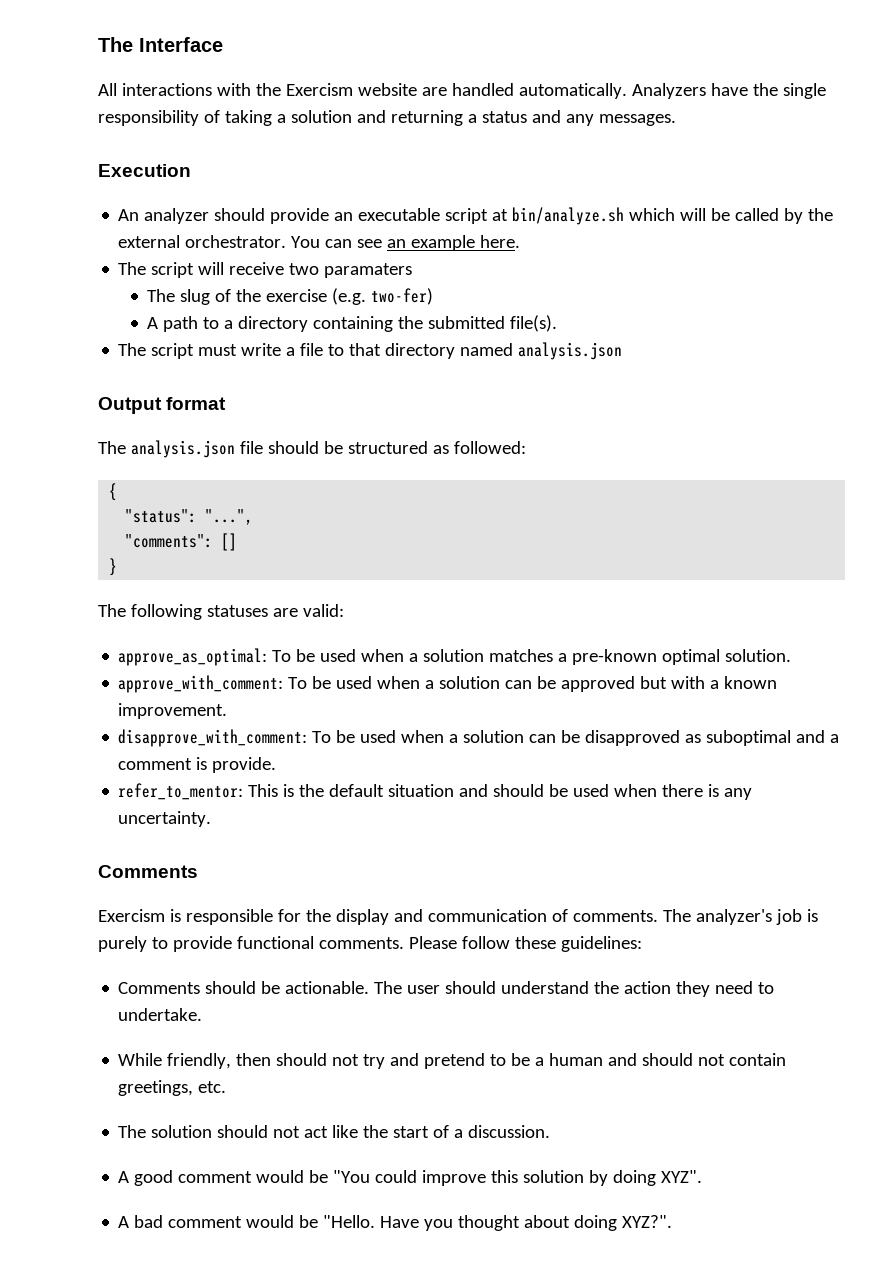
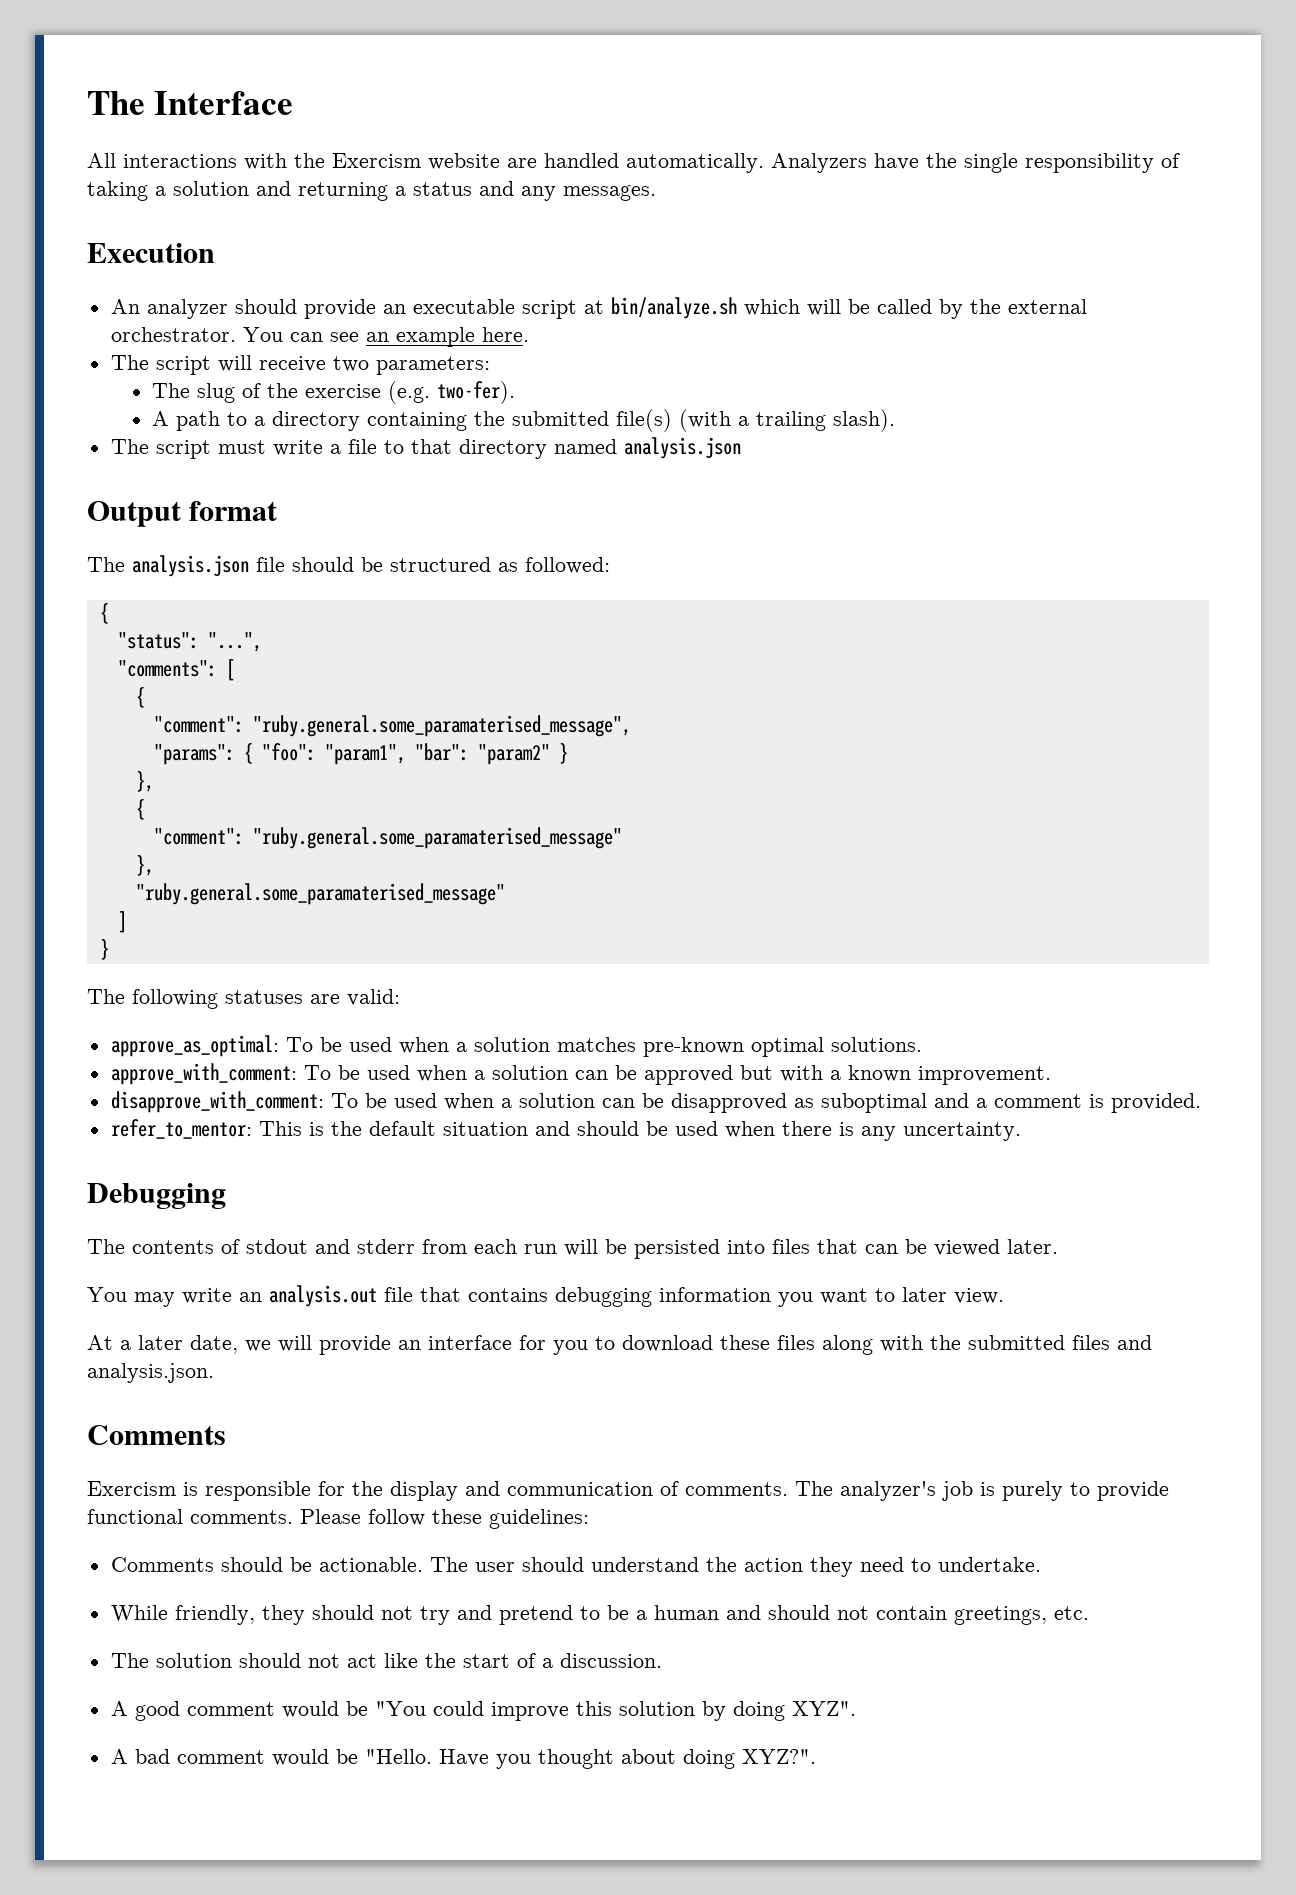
- The script will receive two paramaters
+ The script will receive two parameters:
- The slug of the exercise (e.g. two-fer)
+ The slug of the exercise (e.g. two-fer).
- A path to a directory containing the submitted file(s).
+ A path to a directory containing the submitted file(s) (with a trailing slash).
- "comments": []
+ "comments": [
+ {
+ "comment": "ruby.general.some_paramaterised_message",
+ "params": { "foo": "param1", "bar": "param2" }
+ },
+ {
+ "comment": "ruby.general.some_paramaterised_message"
+ },
+ "ruby.general.some_paramaterised_message"
+ ]
- approve_as_optimal: To be used when a solution matches a pre-known optimal solution.
+ approve_as_optimal: To be used when a solution matches pre-known optimal solutions.
- disapprove_with_comment: To be used when a solution can be disapproved as suboptimal and a comment is provide.
+ disapprove_with_comment: To be used when a solution can be disapproved as suboptimal and a comment is provided.
+ Debugging
+ The contents of stdout and stderr from each run will be persisted into files that can be viewed later.
+ You may write an analysis.out file that contains debugging information you want to later view.
+ At a later date, we will provide an interface for you to download these files along with the submitted files and analysis.json.
- While friendly, then should not try and pretend to be a human and should not contain greetings, etc.
+ While friendly, they should not try and pretend to be a human and should not contain greetings, etc.

